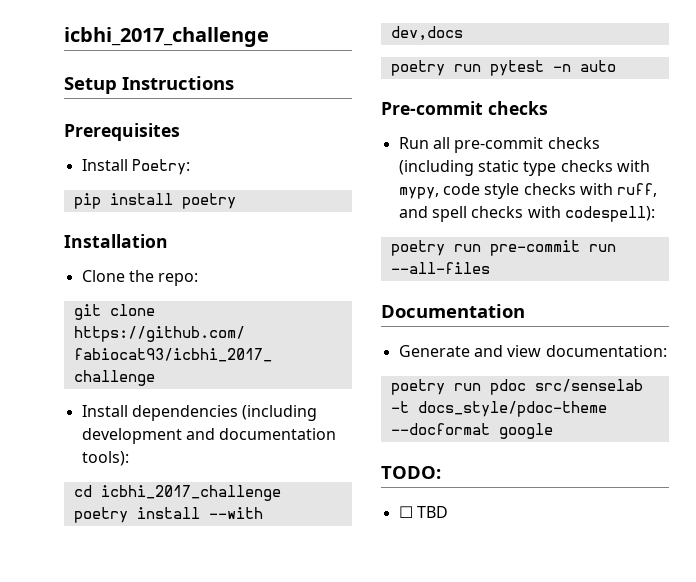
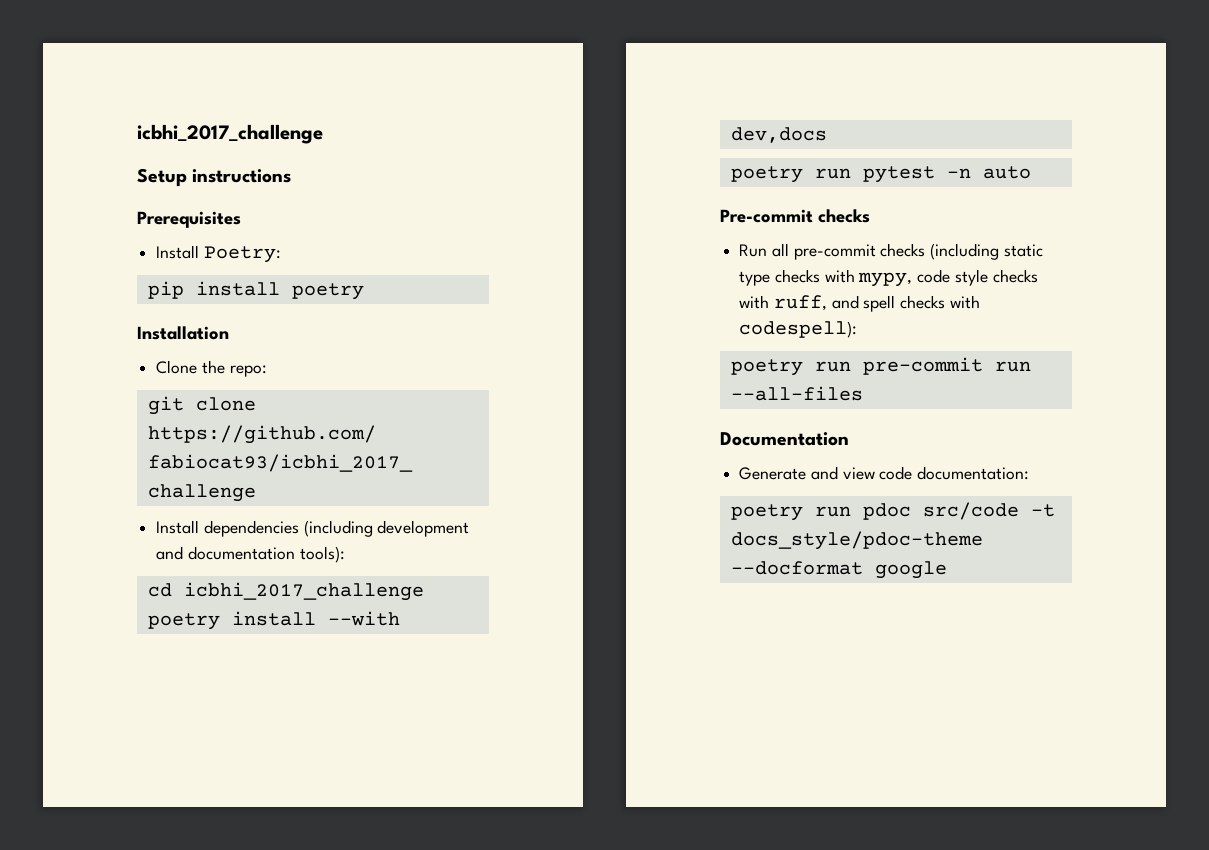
- Setup Instructions
+ Setup instructions
- Generate and view documentation:
+ Generate and view code documentation:
- poetry run pdoc src/senselab -t docs_style/pdoc-theme --docformat google
+ poetry run pdoc src/code -t docs_style/pdoc-theme --docformat google
- TODO:
- ☐ TBD

